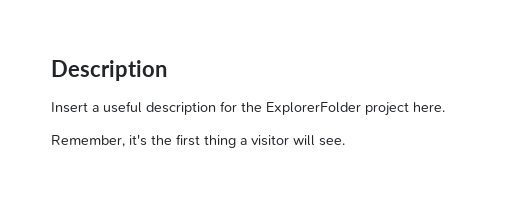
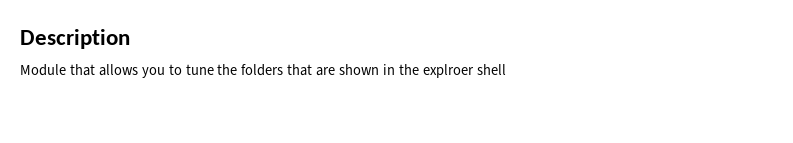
- Insert a useful description for the ExplorerFolder project here.
- Remember, it's the first thing a visitor will see.
+ Module that allows you to tune the folders that are shown in the explroer shell

